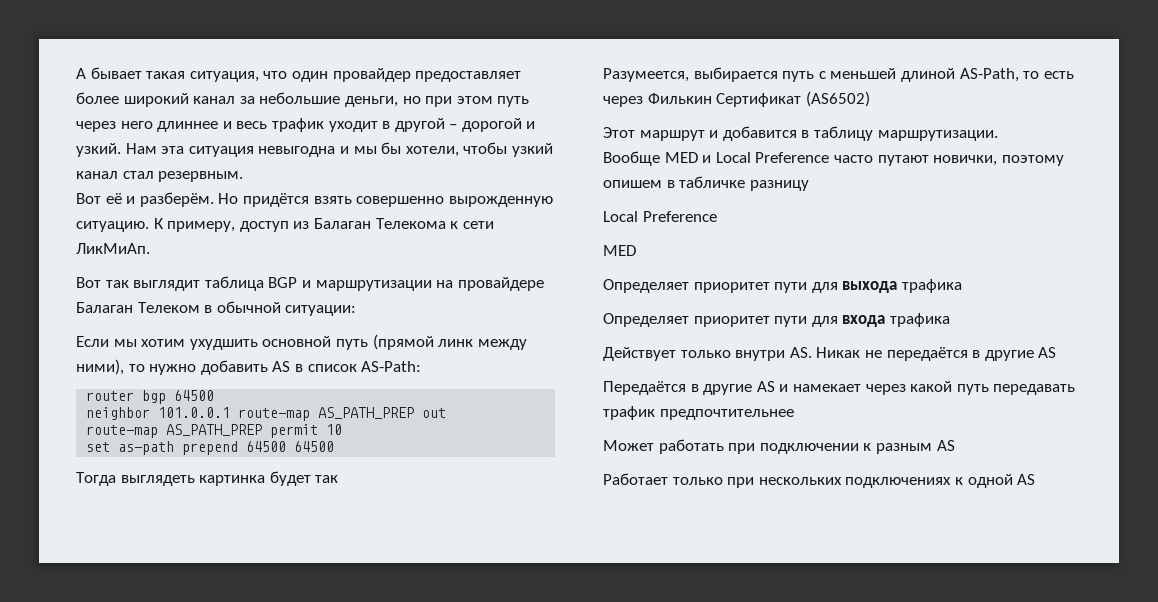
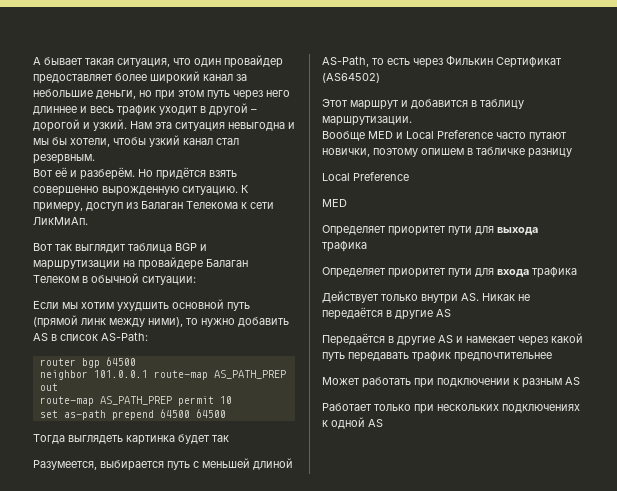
- Разумеется, выбирается путь с меньшей длиной AS-Path, то есть через Филькин Сертификат (AS6502)
+ Разумеется, выбирается путь с меньшей длиной AS-Path, то есть через Филькин Сертификат (AS64502)

